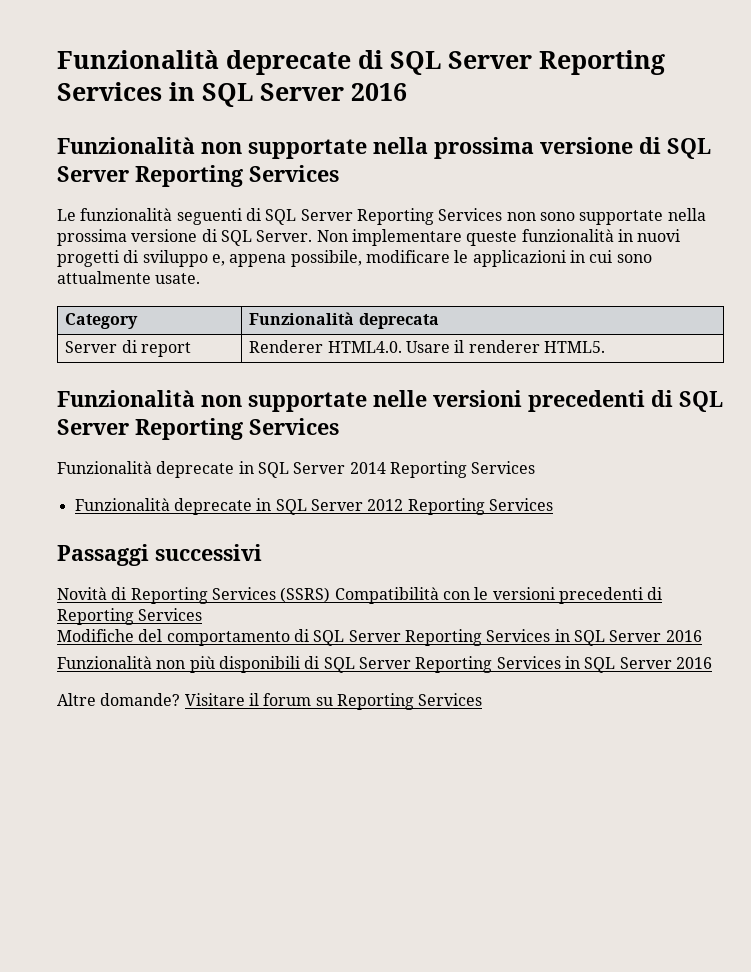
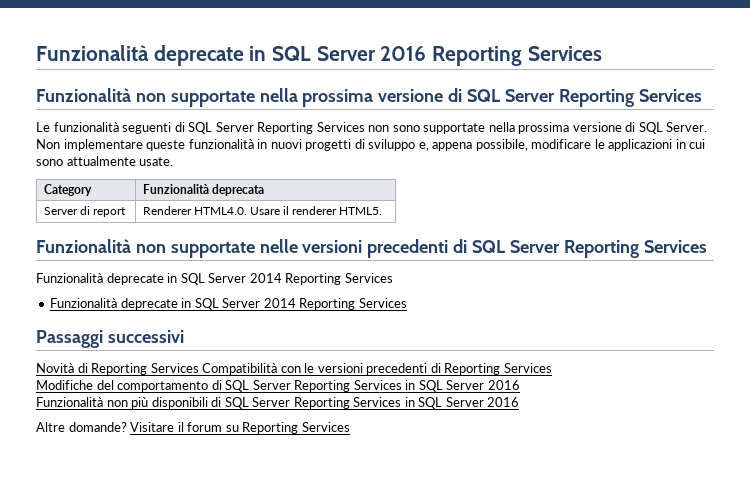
- Funzionalità deprecate di SQL Server Reporting Services in SQL Server 2016
+ Funzionalità deprecate in SQL Server 2016 Reporting Services
  Funzionalità non supportate nelle versioni precedenti di SQL Server Reporting Services
  Funzionalità deprecate in SQL Server 2014 Reporting Services
- Funzionalità deprecate in SQL Server 2012 Reporting Services
+ Funzionalità deprecate in SQL Server 2014 Reporting Services
- Novità di Reporting Services (SSRS) Compatibilità con le versioni precedenti di Reporting Services
+ Novità di Reporting Services Compatibilità con le versioni precedenti di Reporting Services

